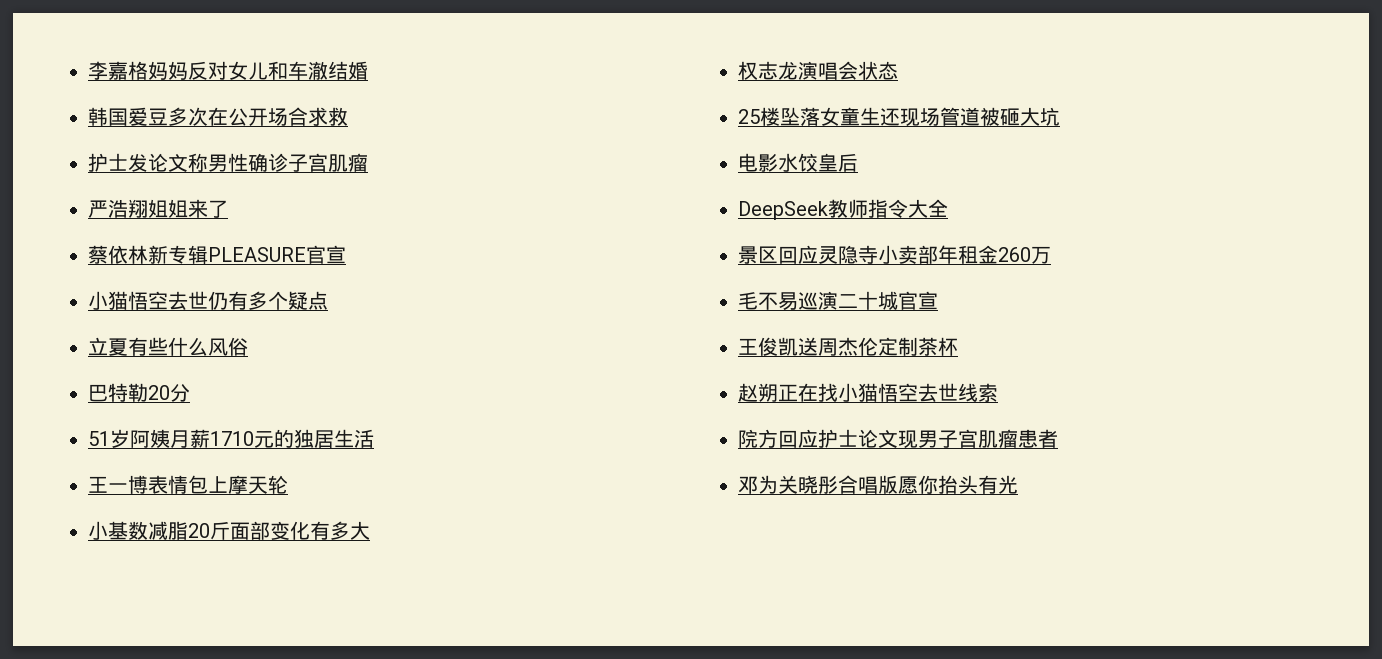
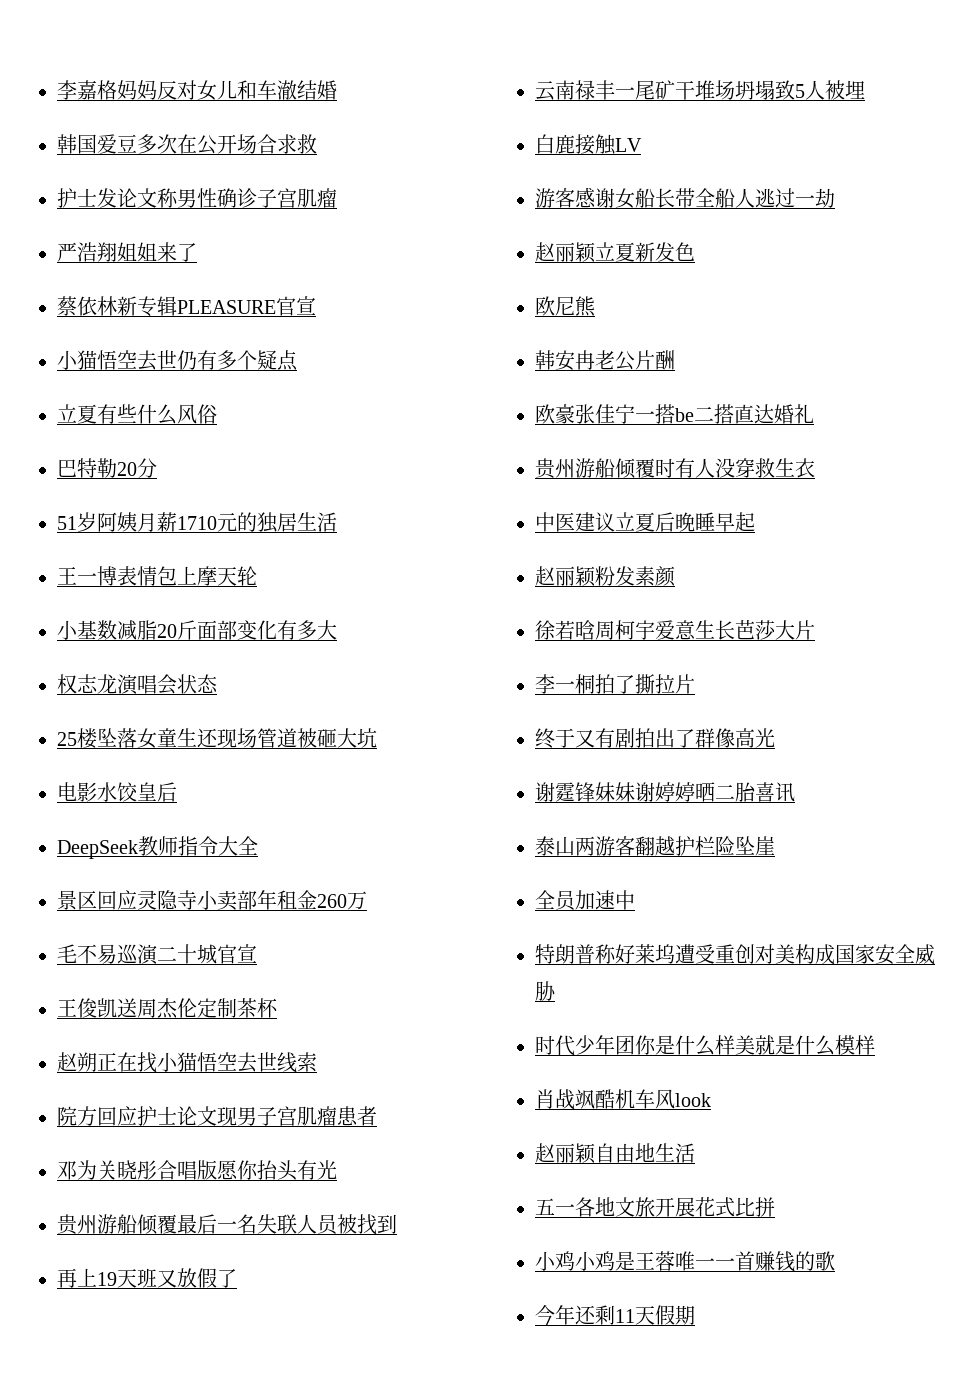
+ 贵州游船倾覆最后一名失联人员被找到
+ 再上19天班又放假了
+ 云南禄丰一尾矿干堆场坍塌致5人被埋
+ 白鹿接触LV
+ 游客感谢女船长带全船人逃过一劫
+ 赵丽颖立夏新发色
+ 欧尼熊
+ 韩安冉老公片酬
+ 欧豪张佳宁一搭be二搭直达婚礼
+ 贵州游船倾覆时有人没穿救生衣
+ 中医建议立夏后晚睡早起
+ 赵丽颖粉发素颜
+ 徐若晗周柯宇爱意生长芭莎大片
+ 李一桐拍了撕拉片
+ 终于又有剧拍出了群像高光
+ 谢霆锋妹妹谢婷婷晒二胎喜讯
+ 泰山两游客翻越护栏险坠崖
+ 全员加速中
+ 特朗普称好莱坞遭受重创对美构成国家安全威胁
+ 时代少年团你是什么样美就是什么模样
+ 肖战飒酷机车风look
+ 赵丽颖自由地生活
+ 五一各地文旅开展花式比拼
+ 小鸡小鸡是王蓉唯一一首赚钱的歌
+ 今年还剩11天假期

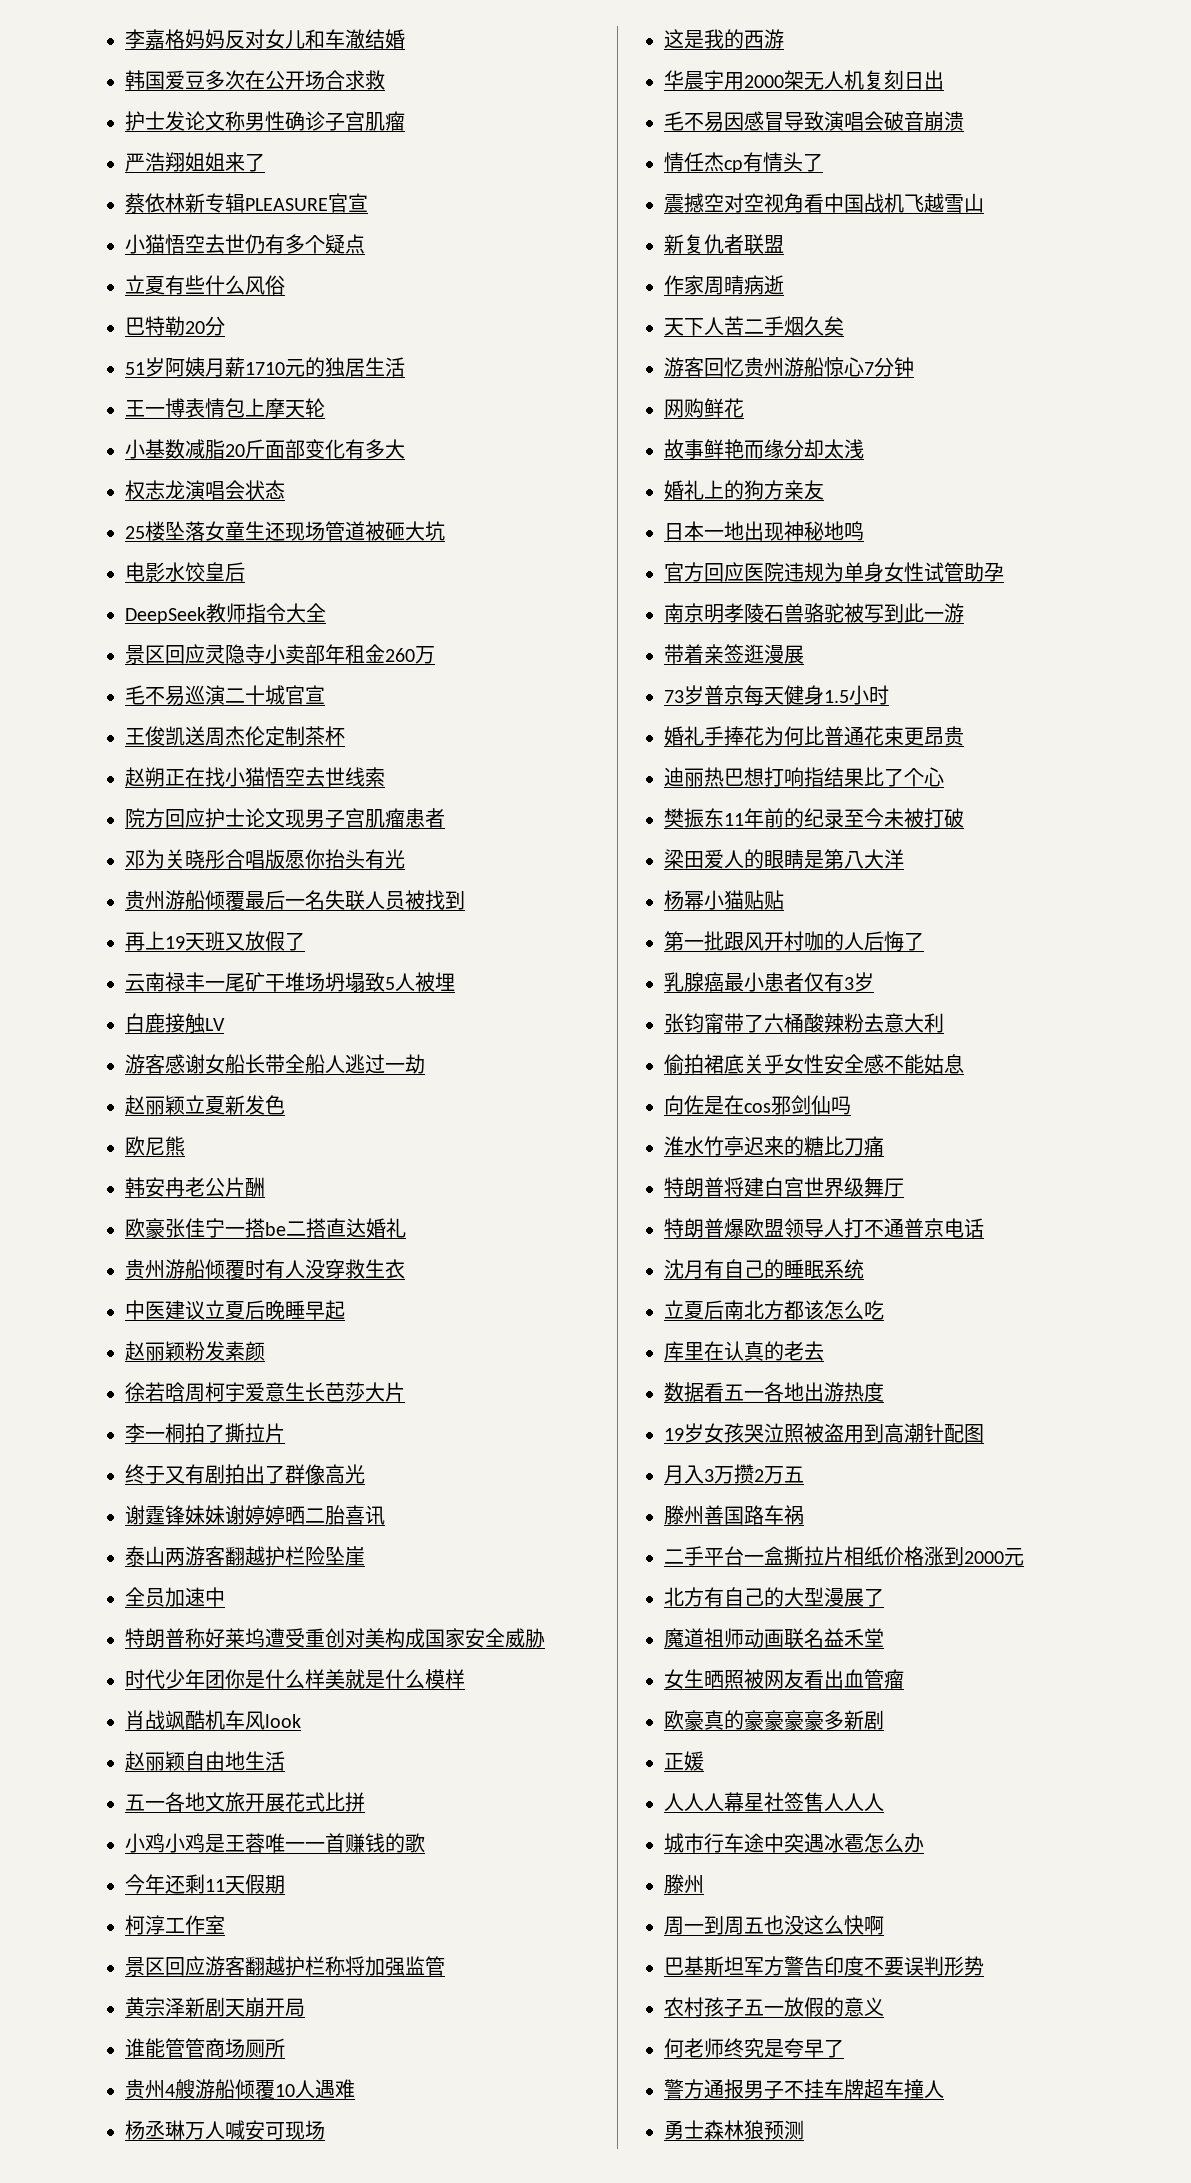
+ 柯淳工作室
+ 景区回应游客翻越护栏称将加强监管
+ 黄宗泽新剧天崩开局
+ 谁能管管商场厕所
+ 贵州4艘游船倾覆10人遇难
+ 杨丞琳万人喊安可现场
+ 这是我的西游
+ 华晨宇用2000架无人机复刻日出
+ 毛不易因感冒导致演唱会破音崩溃
+ 情任杰cp有情头了
+ 震撼空对空视角看中国战机飞越雪山
+ 新复仇者联盟
+ 作家周晴病逝
+ 天下人苦二手烟久矣
+ 游客回忆贵州游船惊心7分钟
+ 网购鲜花
+ 故事鲜艳而缘分却太浅
+ 婚礼上的狗方亲友
+ 日本一地出现神秘地鸣
+ 官方回应医院违规为单身女性试管助孕
+ 南京明孝陵石兽骆驼被写到此一游
+ 带着亲签逛漫展
+ 73岁普京每天健身1.5小时
+ 婚礼手捧花为何比普通花束更昂贵
+ 迪丽热巴想打响指结果比了个心
+ 樊振东11年前的纪录至今未被打破
+ 梁田爱人的眼睛是第八大洋
+ 杨幂小猫贴贴
+ 第一批跟风开村咖的人后悔了
+ 乳腺癌最小患者仅有3岁
+ 张钧甯带了六桶酸辣粉去意大利
+ 偷拍裙底关乎女性安全感不能姑息
+ 向佐是在cos邪剑仙吗
+ 淮水竹亭迟来的糖比刀痛
+ 特朗普将建白宫世界级舞厅
+ 特朗普爆欧盟领导人打不通普京电话
+ 沈月有自己的睡眠系统
+ 立夏后南北方都该怎么吃
+ 库里在认真的老去
+ 数据看五一各地出游热度
+ 19岁女孩哭泣照被盗用到高潮针配图
+ 月入3万攒2万五
+ 滕州善国路车祸
+ 二手平台一盒撕拉片相纸价格涨到2000元
+ 北方有自己的大型漫展了
+ 魔道祖师动画联名益禾堂
+ 女生晒照被网友看出血管瘤
+ 欧豪真的豪豪豪豪多新剧
+ 正媛
+ 人人人幕星社签售人人人
+ 城市行车途中突遇冰雹怎么办
+ 滕州
+ 周一到周五也没这么快啊
+ 巴基斯坦军方警告印度不要误判形势
+ 农村孩子五一放假的意义
+ 何老师终究是夸早了
+ 警方通报男子不挂车牌超车撞人
+ 勇士森林狼预测

